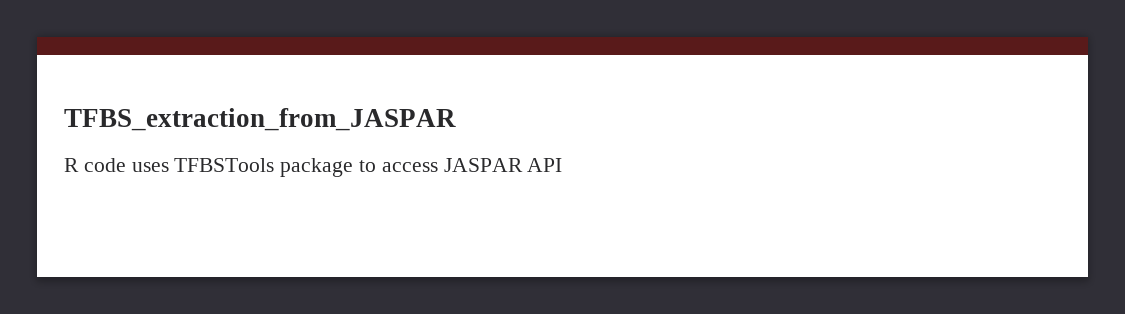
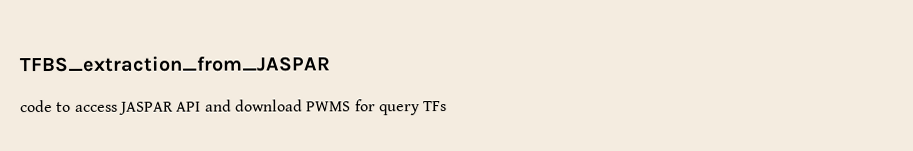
- R code uses TFBSTools package to access JASPAR API
+ code to access JASPAR API and download PWMS for query TFs

